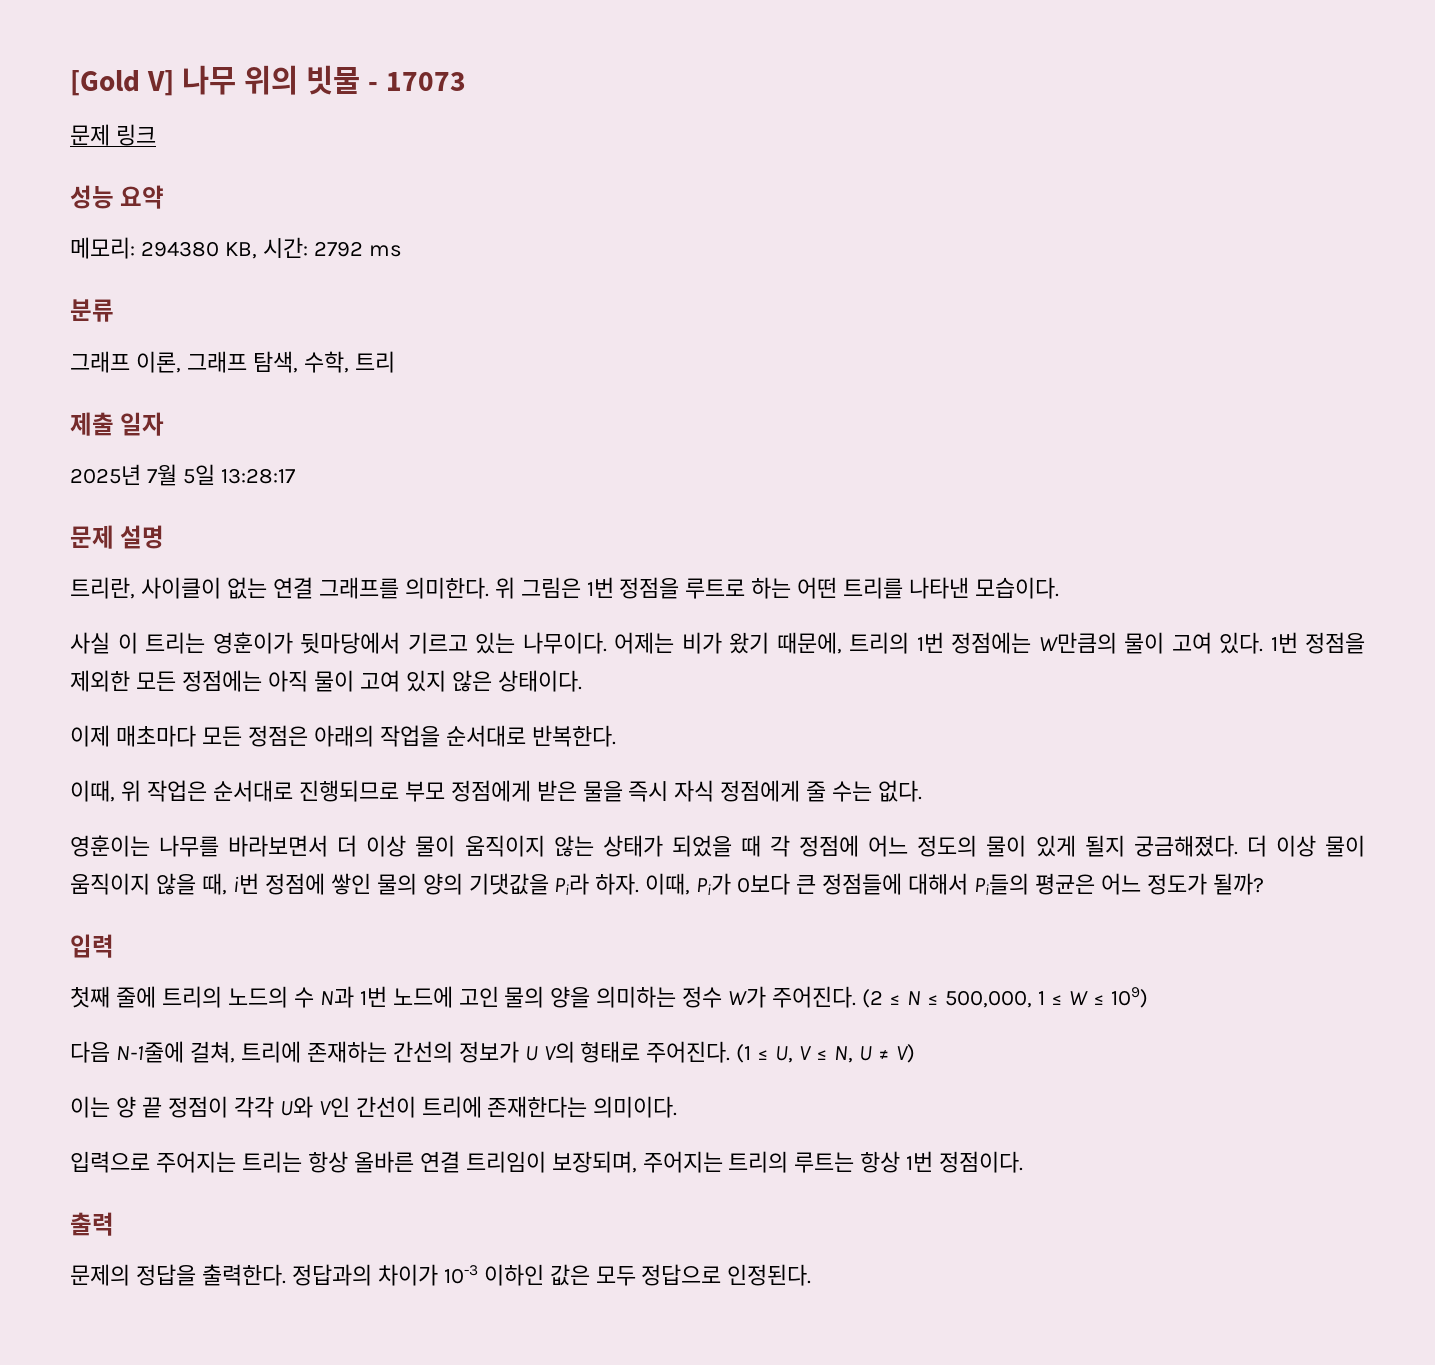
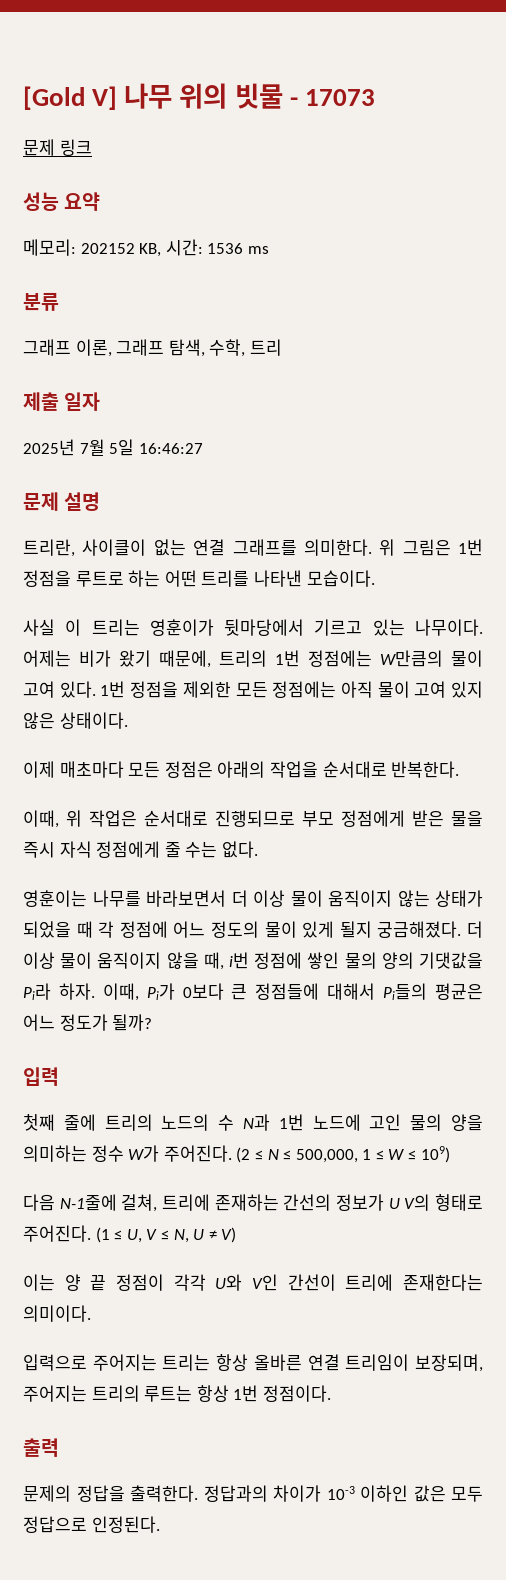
- 메모리: 294380 KB, 시간: 2792 ms
+ 메모리: 202152 KB, 시간: 1536 ms
- 2025년 7월 5일 13:28:17
+ 2025년 7월 5일 16:46:27

